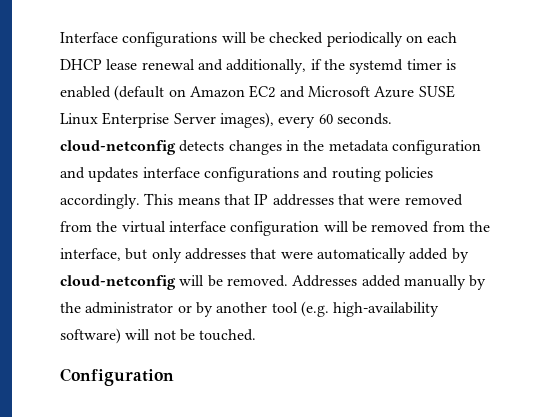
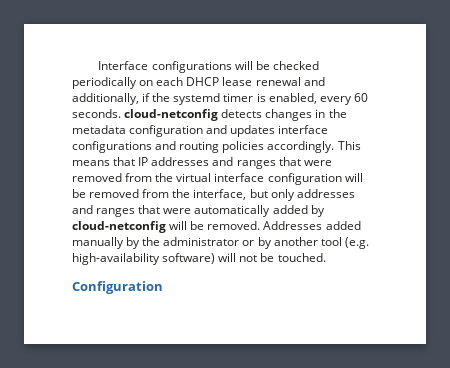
- Interface configurations will be checked periodically on each DHCP lease renewal and additionally, if the systemd timer is enabled (default on Amazon EC2 and Microsoft Azure SUSE Linux Enterprise Server images), every 60 seconds. cloud-netconfig detects changes in the metadata configuration and updates interface configurations and routing policies accordingly.
+ Interface configurations will be checked periodically on each DHCP lease renewal and additionally, if the systemd timer is enabled, every 60 seconds. cloud-netconfig detects changes in the metadata configuration and updates interface configurations and routing policies accordingly.
- This means that IP addresses that were removed from the virtual interface configuration will be removed from the interface, but only addresses that were automatically added by cloud-netconfig will be removed.
+ This means that IP addresses and ranges that were removed from the virtual interface configuration will be removed from the interface, but only addresses and ranges that were automatically added by cloud-netconfig will be removed.

